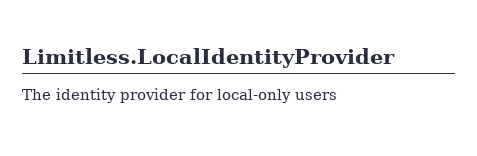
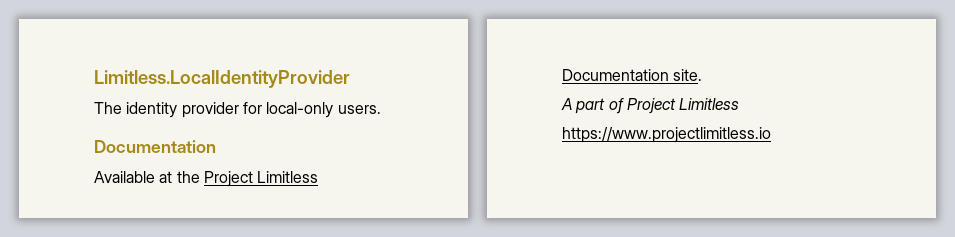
- The identity provider for local-only users
+ The identity provider for local-only users.
+ Documentation
+ Available at the Project Limitless Documentation site.
+ A part of Project Limitless
+ https://www.projectlimitless.io

